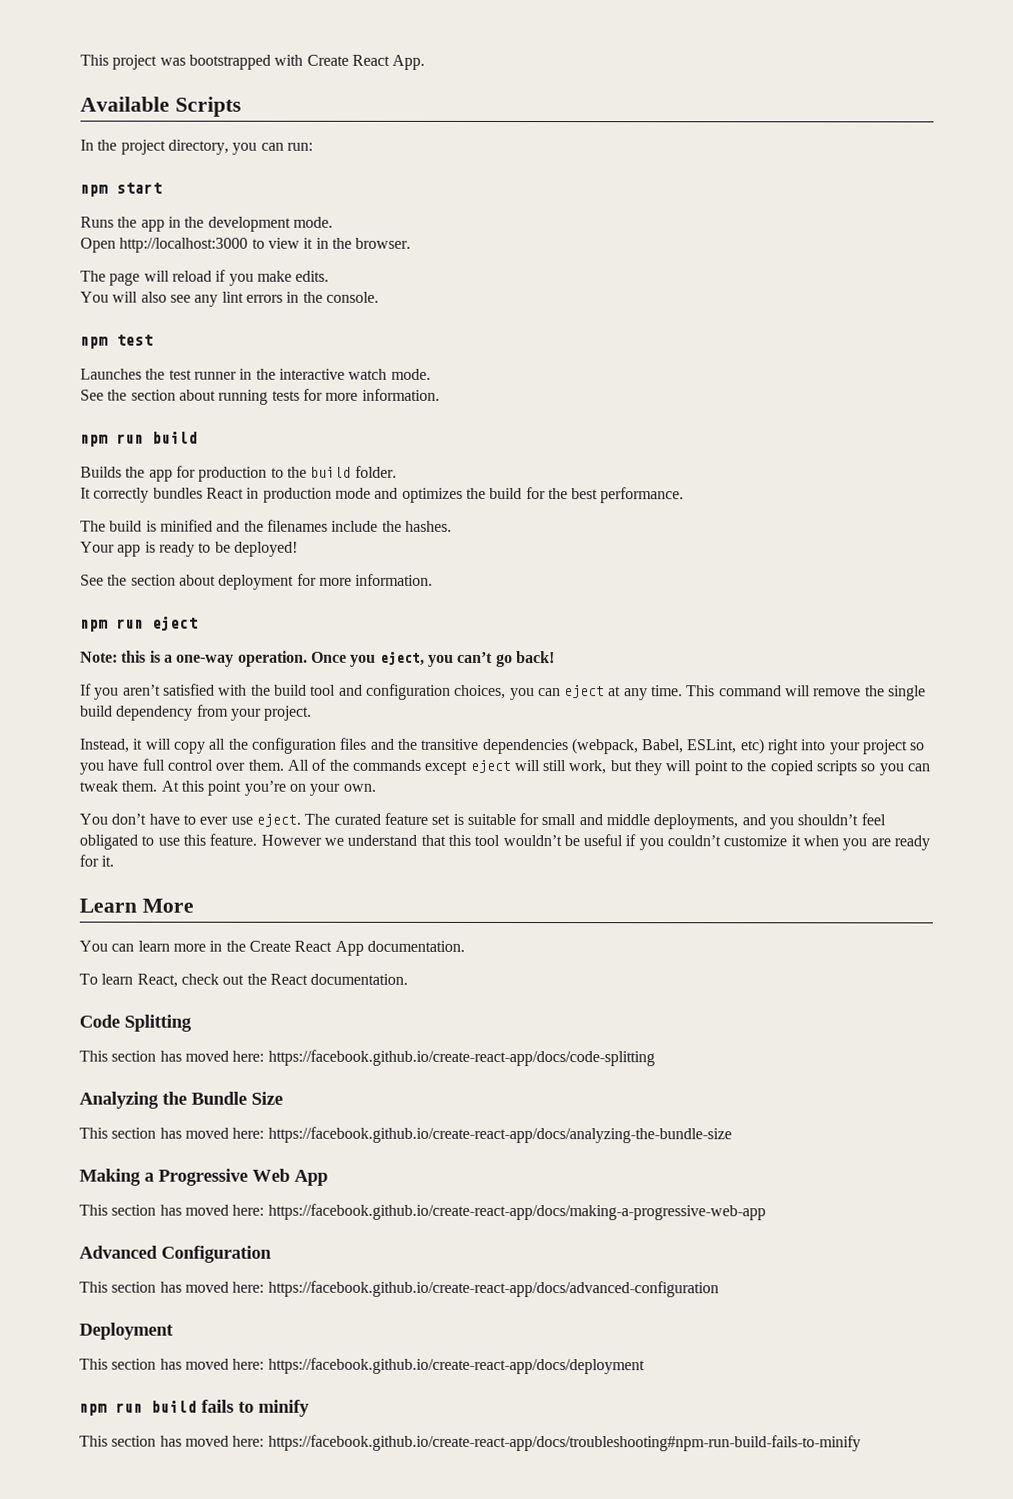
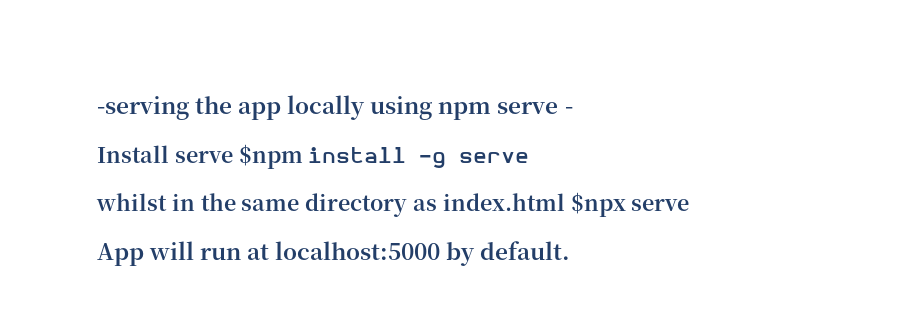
- This project was bootstrapped with Create React App.
- Available Scripts
- In the project directory, you can run:
- npm start
- Runs the app in the development mode.
- Open http://localhost:3000 to view it in the browser.
- The page will reload if you make edits.
- You will also see any lint errors in the console.
- npm test
- Launches the test runner in the interactive watch mode.
- See the section about running tests for more information.
- npm run build
- Builds the app for production to the build folder.
- It correctly bundles React in production mode and optimizes the build for the best performance.
- The build is minified and the filenames include the hashes.
- Your app is ready to be deployed!
- See the section about deployment for more information.
- npm run eject
- Note: this is a one-way operation. Once you eject, you can’t go back!
- If you aren’t satisfied with the build tool and configuration choices, you can eject at any time. This command will remove the single build dependency from your project.
- Instead, it will copy all the configuration files and the transitive dependencies (webpack, Babel, ESLint, etc) right into your project so you have full control over them. All of the commands except eject will still work, but they will point to the copied scripts so you can tweak them. At this point you’re on your own.
- You don’t have to ever use eject. The curated feature set is suitable for small and middle deployments, and you shouldn’t feel obligated to use this feature. However we understand that this tool wouldn’t be useful if you couldn’t customize it when you are ready for it.
- Learn More
- You can learn more in the Create React App documentation.
- To learn React, check out the React documentation.
- Code Splitting
- This section has moved here: https://facebook.github.io/create-react-app/docs/code-splitting
- Analyzing the Bundle Size
- This section has moved here: https://facebook.github.io/create-react-app/docs/analyzing-the-bundle-size
- Making a Progressive Web App
- This section has moved here: https://facebook.github.io/create-react-app/docs/making-a-progressive-web-app
- Advanced Configuration
- This section has moved here: https://facebook.github.io/create-react-app/docs/advanced-configuration
- Deployment
- This section has moved here: https://facebook.github.io/create-react-app/docs/deployment
- npm run build fails to minify
- This section has moved here: https://facebook.github.io/create-react-app/docs/troubleshooting#npm-run-build-fails-to-minify
+ -serving the app locally using npm serve -
+ Install serve $npm install -g serve
+ whilst in the same directory as index.html $npx serve
+ App will run at localhost:5000 by default.

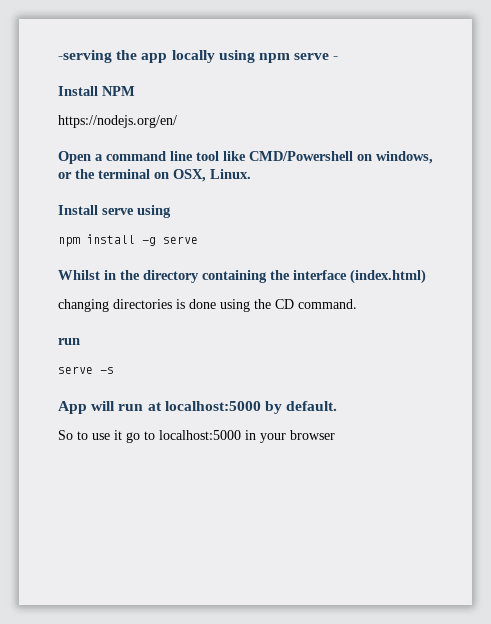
+ Install NPM
+ https://nodejs.org/en/
+ Open a command line tool like CMD/Powershell on windows, or the terminal on OSX, Linux.
- Install serve $npm install -g serve
+ Install serve using
+ npm install -g serve
- whilst in the same directory as index.html $npx serve
+ Whilst in the directory containing the interface (index.html)
+ changing directories is done using the CD command.
+ run
+ serve -s
+ So to use it go to localhost:5000 in your browser

